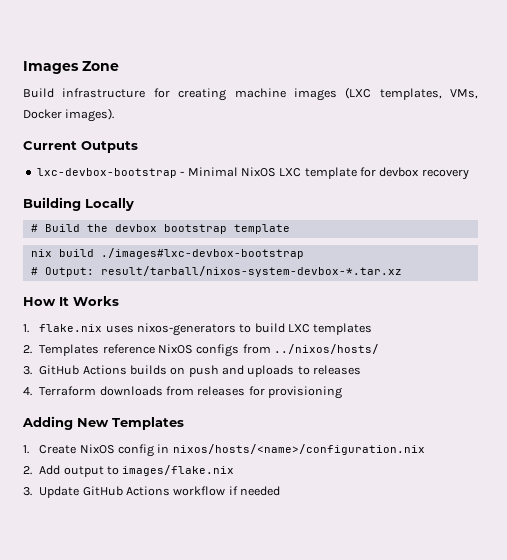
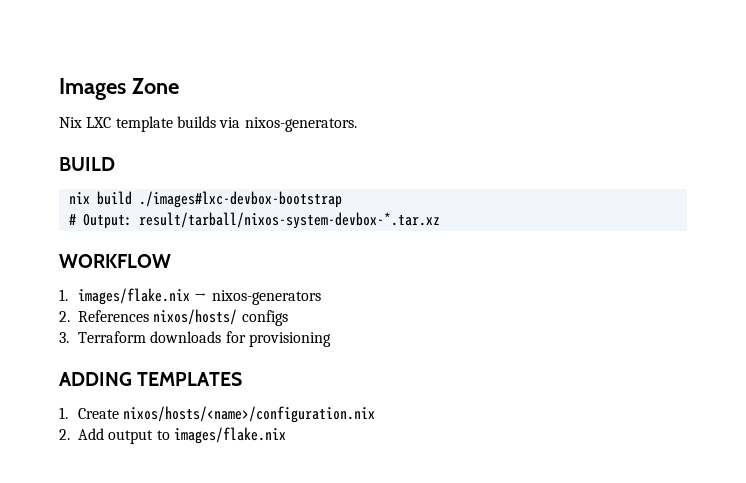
- Build infrastructure for creating machine images (LXC templates, VMs, Docker images).
- Current Outputs
- lxc-devbox-bootstrap - Minimal NixOS LXC template for devbox recovery
- Building Locally
- # Build the devbox bootstrap template
+ Nix LXC template builds via nixos-generators.
+ BUILD
- How It Works
- 1. flake.nix uses nixos-generators to build LXC templates
- 2. Templates reference NixOS configs from ../nixos/hosts/
- 3. GitHub Actions builds on push and uploads to releases
- 4. Terraform downloads from releases for provisioning
+ WORKFLOW
+ 1. images/flake.nix → nixos-generators
+ 2. References nixos/hosts/ configs
+ 3. Terraform downloads for provisioning
- Adding New Templates
+ ADDING TEMPLATES
- 1. Create NixOS config in nixos/hosts/<name>/configuration.nix
+ 1. Create nixos/hosts/<name>/configuration.nix
- 3. Update GitHub Actions workflow if needed

